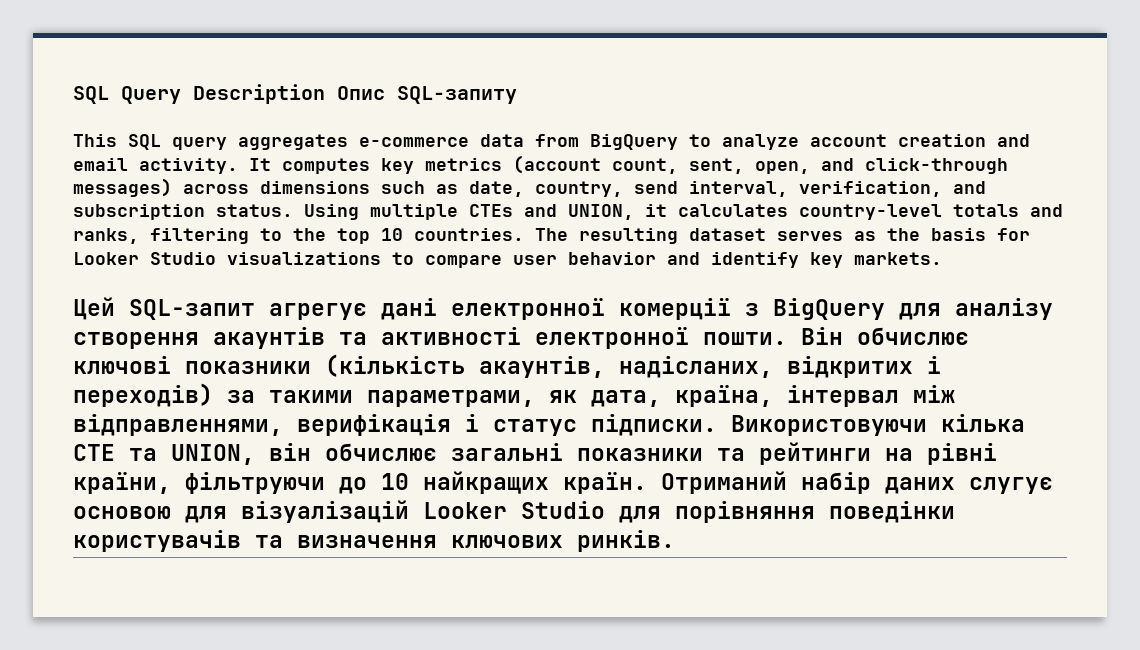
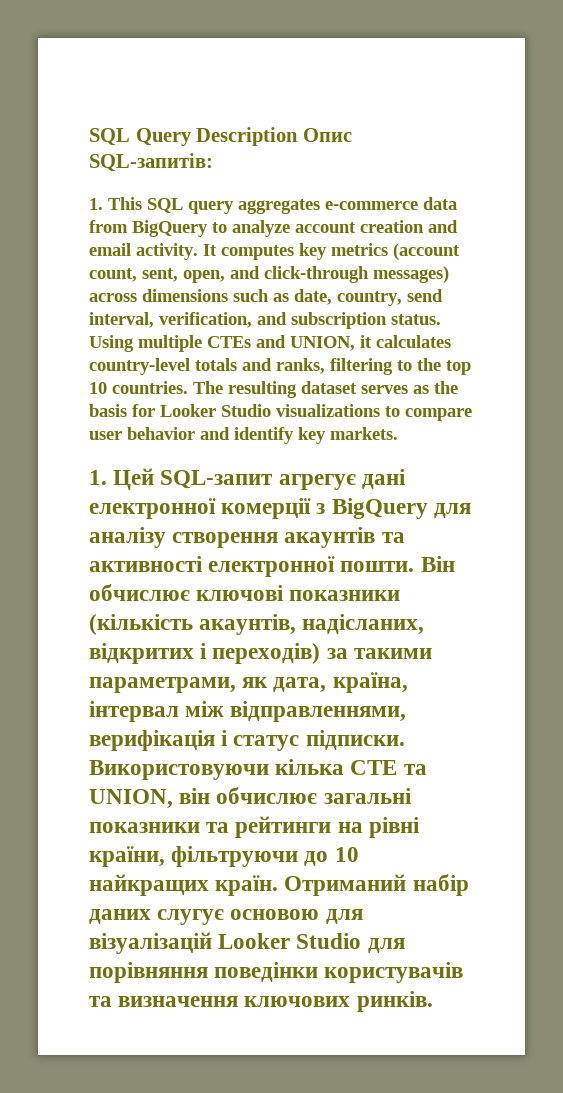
- SQL Query Description Опис SQL-запиту
- This SQL query aggregates e-commerce data from BigQuery to analyze account creation and email activity.
+ SQL Query Description Опис SQL-запитів:
+ 1. This SQL query aggregates e-commerce data from BigQuery to analyze account creation and email activity.
- Цей SQL-запит агрегує дані електронної комерції з BigQuery для аналізу створення акаунтів та активності електронної пошти.
+ 1. Цей SQL-запит агрегує дані електронної комерції з BigQuery для аналізу створення акаунтів та активності електронної пошти.

